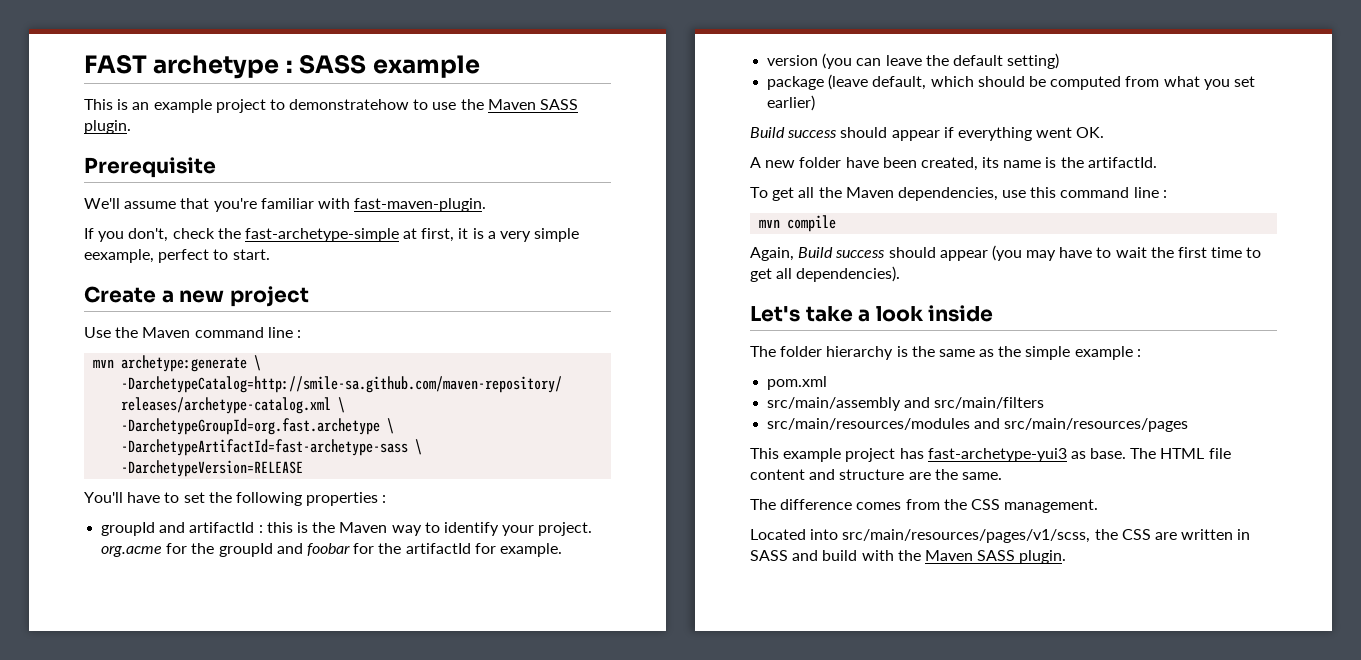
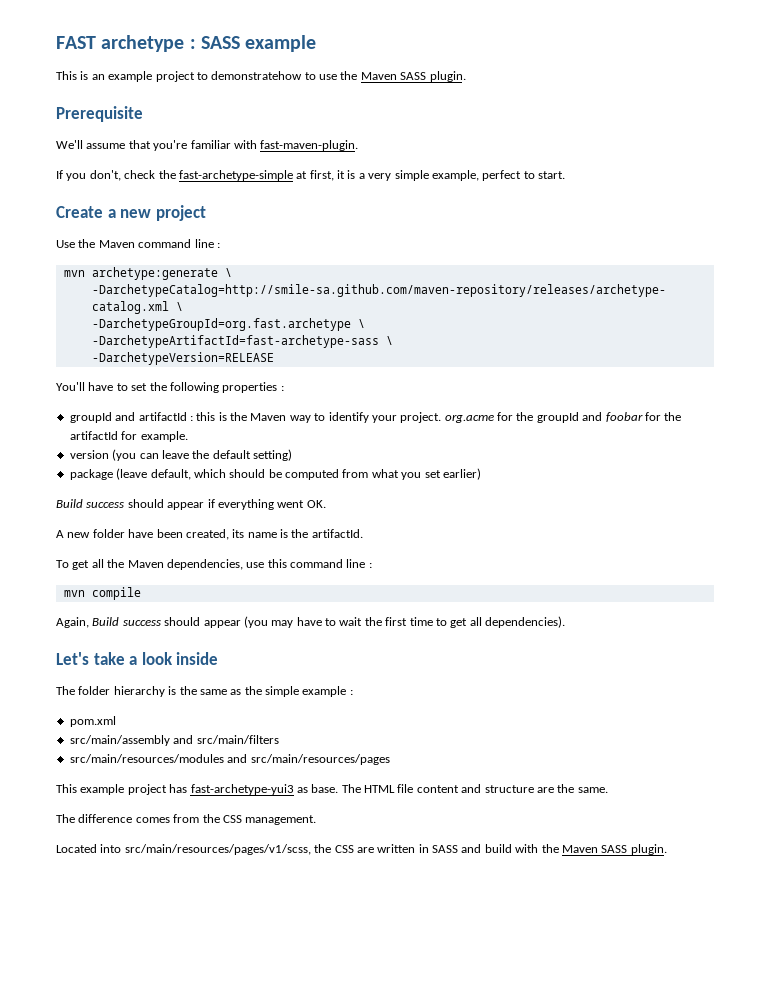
- If you don't, check the fast-archetype-simple at first, it is a very simple eexample, perfect to start.
+ If you don't, check the fast-archetype-simple at first, it is a very simple example, perfect to start.

